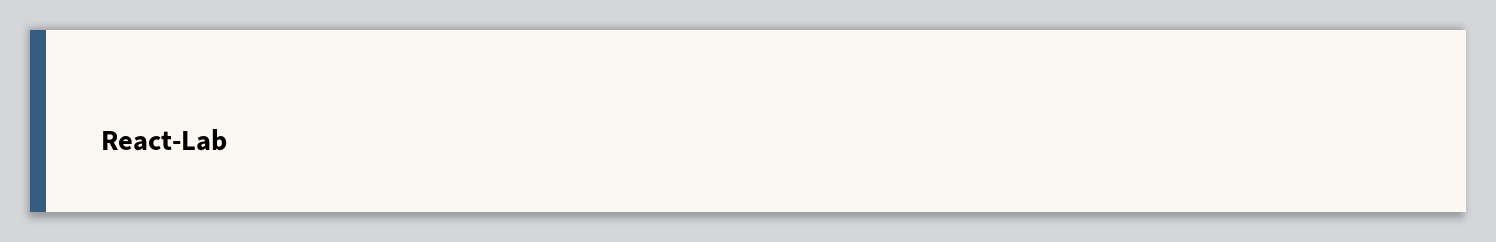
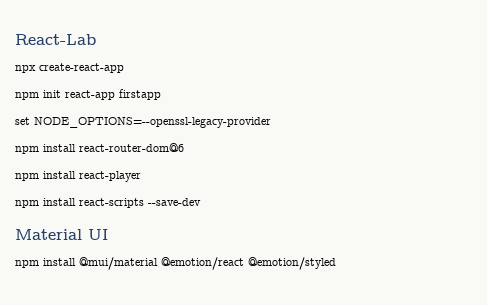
+ npx create-react-app
+ npm init react-app firstapp
+ set NODE_OPTIONS=--openssl-legacy-provider
+ npm install react-router-dom@6
+ npm install react-player
+ npm install react-scripts --save-dev
+ Material UI
+ npm install @mui/material @emotion/react @emotion/styled

